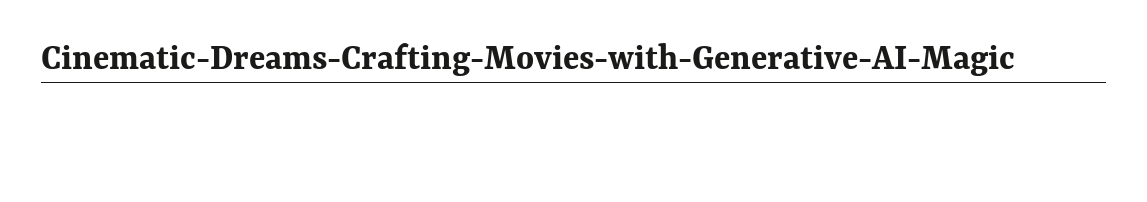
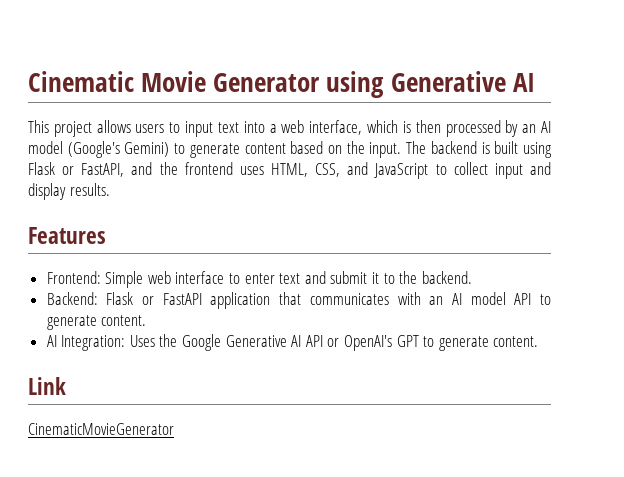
- Cinematic-Dreams-Crafting-Movies-with-Generative-AI-Magic
+ Cinematic Movie Generator using Generative AI
+ This project allows users to input text into a web interface, which is then processed by an AI model (Google's Gemini) to generate content based on the input. The backend is built using Flask or FastAPI, and the frontend uses HTML, CSS, and JavaScript to collect input and display results.
+ Features
+ Frontend: Simple web interface to enter text and submit it to the backend.
+ Backend: Flask or FastAPI application that communicates with an AI model API to generate content.
+ AI Integration: Uses the Google Generative AI API or OpenAI's GPT to generate content.
+ Link
+ CinematicMovieGenerator

